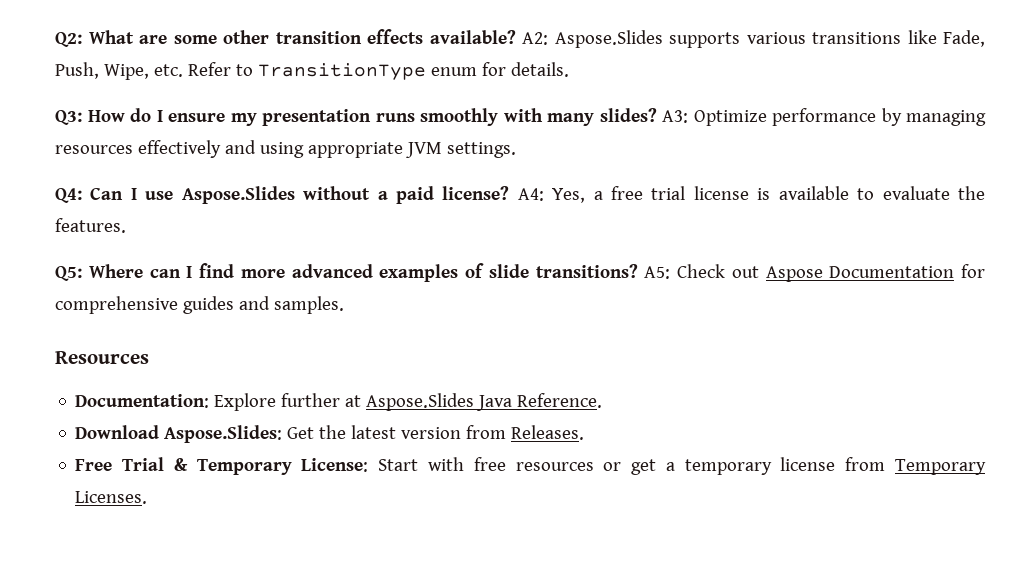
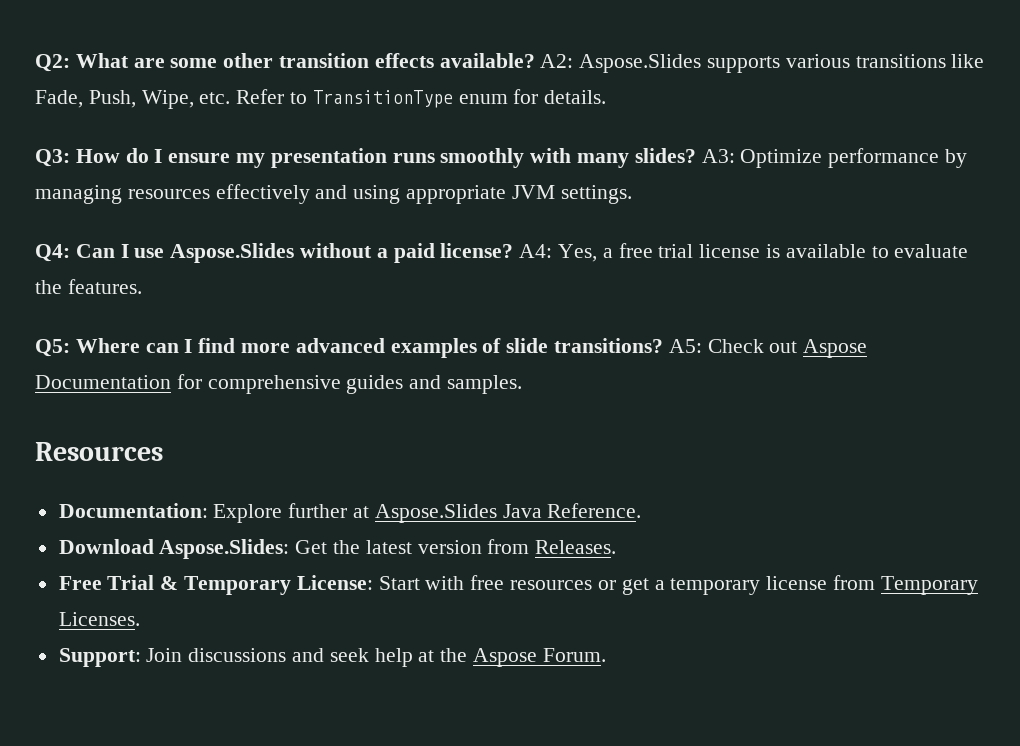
+ Support: Join discussions and seek help at the Aspose Forum.

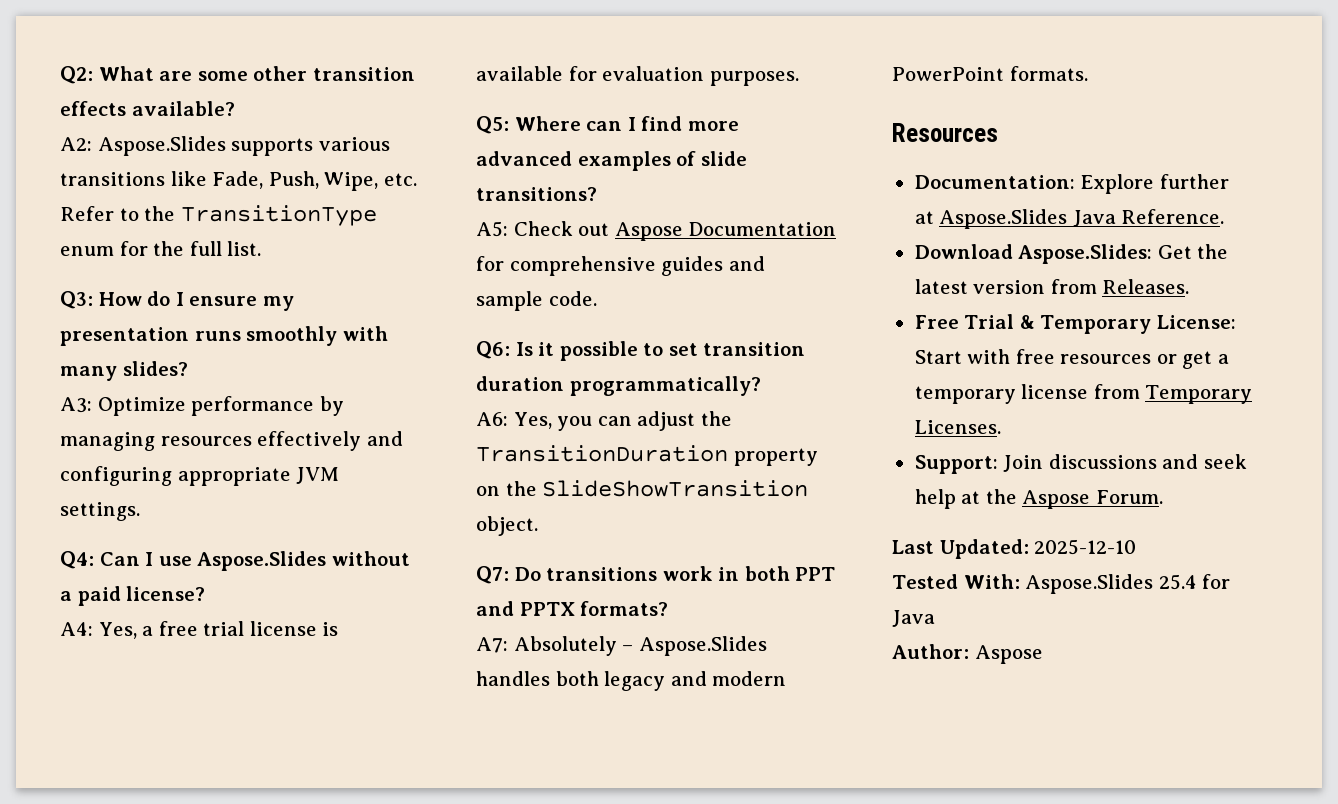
- Q2: What are some other transition effects available? A2: Aspose.Slides supports various transitions like Fade, Push, Wipe, etc. Refer to TransitionType enum for details.
+ Q2: What are some other transition effects available?
+ A2: Aspose.Slides supports various transitions like Fade, Push, Wipe, etc. Refer to the TransitionType enum for the full list.
- Q3: How do I ensure my presentation runs smoothly with many slides? A3: Optimize performance by managing resources effectively and using appropriate JVM settings.
+ Q3: How do I ensure my presentation runs smoothly with many slides?
+ A3: Optimize performance by managing resources effectively and configuring appropriate JVM settings.
- Q4: Can I use Aspose.Slides without a paid license? A4: Yes, a free trial license is available to evaluate the features.
+ Q4: Can I use Aspose.Slides without a paid license?
+ A4: Yes, a free trial license is available for evaluation purposes.
- Q5: Where can I find more advanced examples of slide transitions? A5: Check out Aspose Documentation for comprehensive guides and samples.
+ Q5: Where can I find more advanced examples of slide transitions?
+ A5: Check out Aspose Documentation for comprehensive guides and sample code.
+ Q6: Is it possible to set transition duration programmatically?
+ A6: Yes, you can adjust the TransitionDuration property on the SlideShowTransition object.
+ Q7: Do transitions work in both PPT and PPTX formats?
+ A7: Absolutely – Aspose.Slides handles both legacy and modern PowerPoint formats.
+ Last Updated: 2025-12-10
+ Tested With: Aspose.Slides 25.4 for Java
+ Author: Aspose

